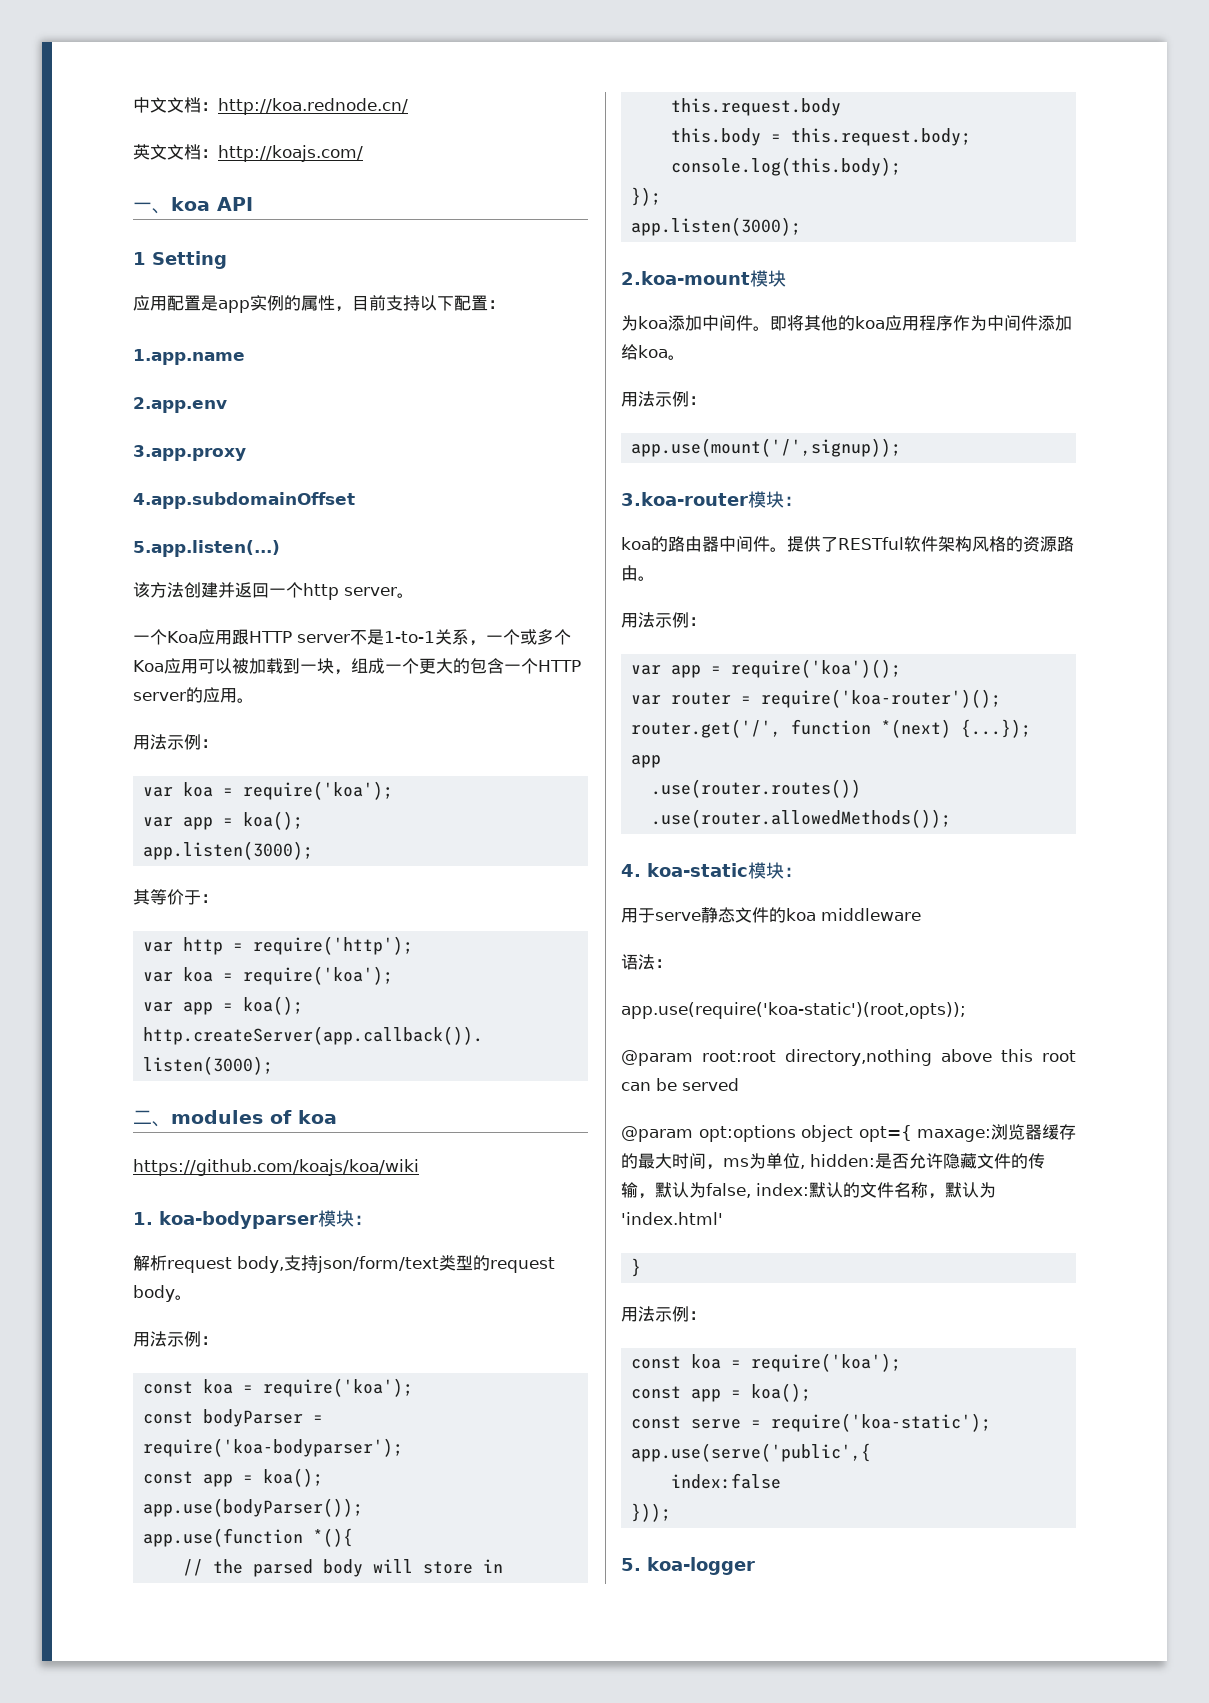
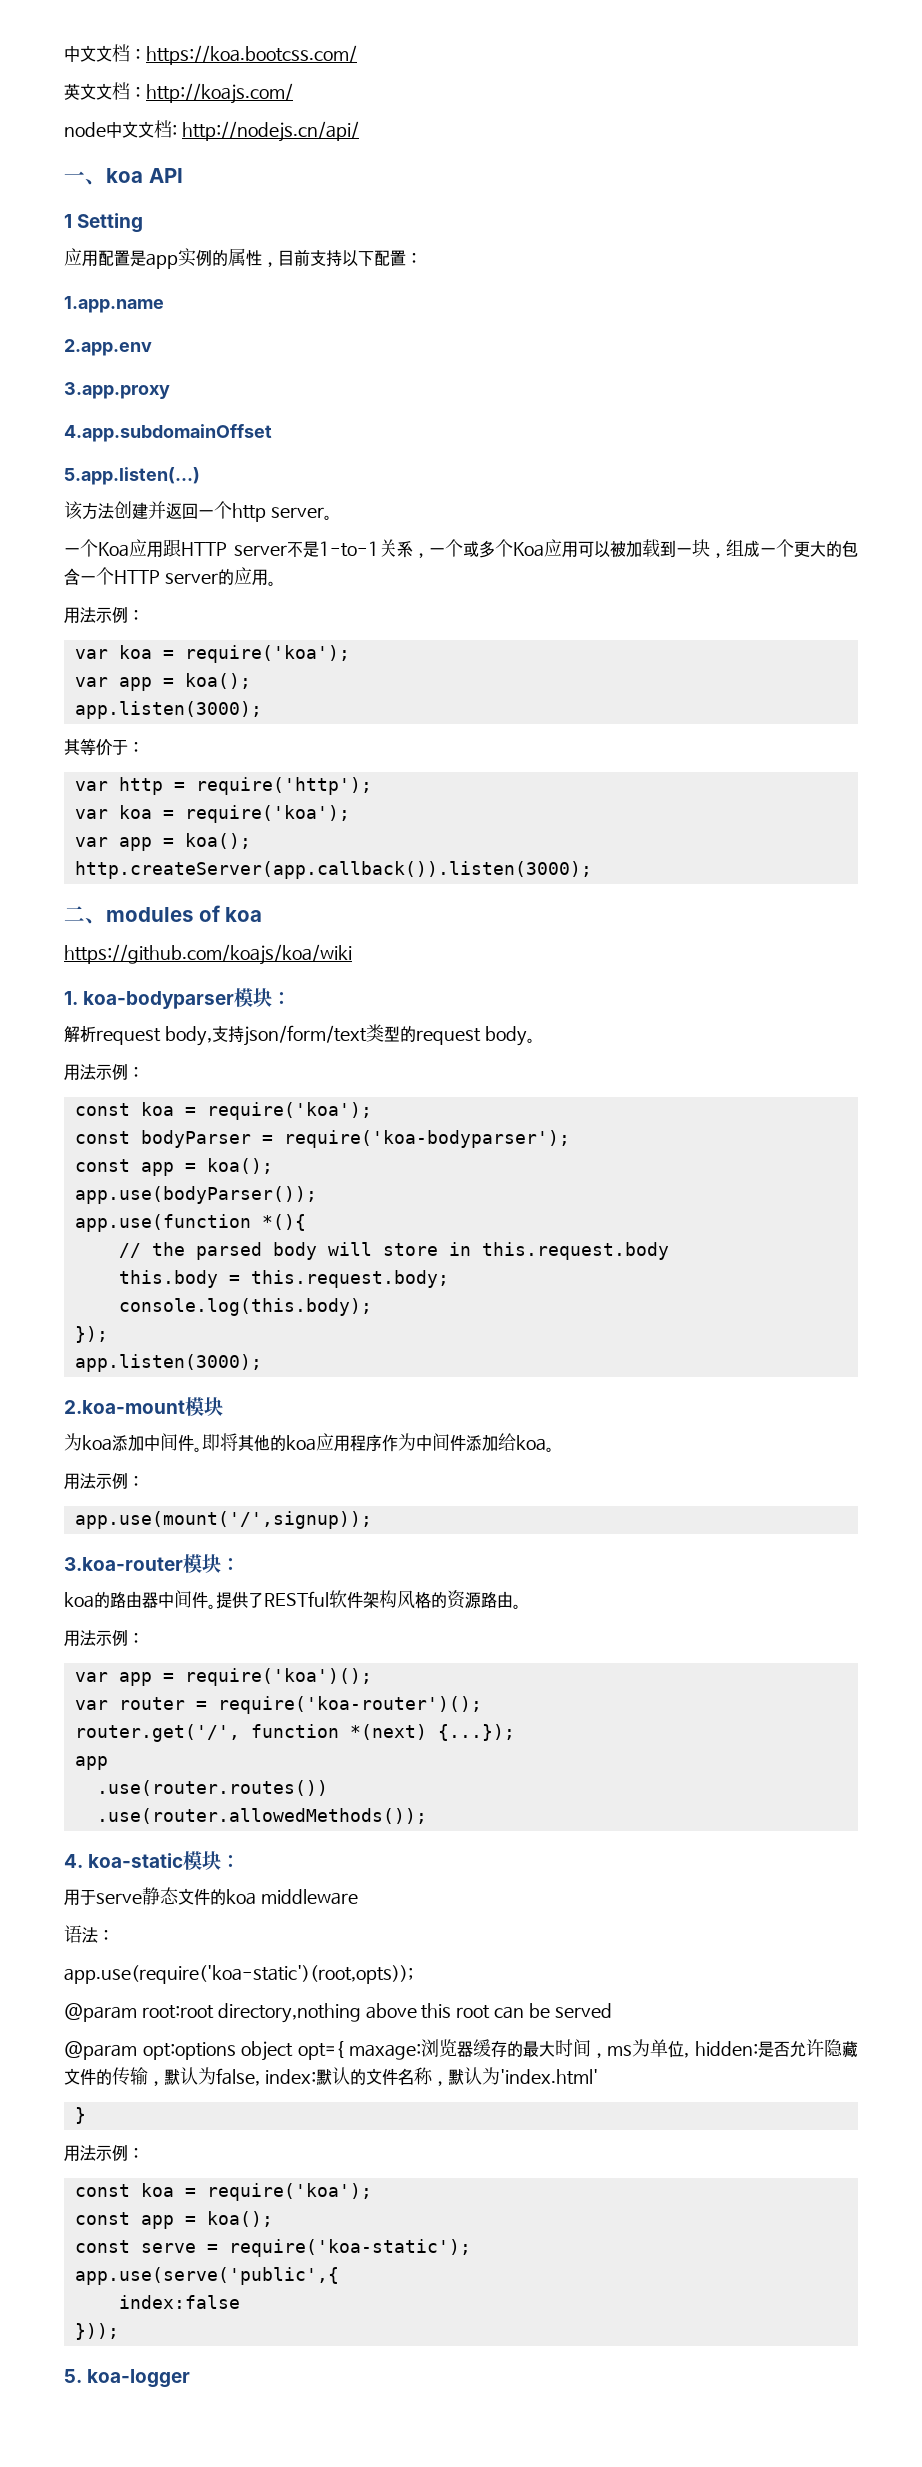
- 中文文档：http://koa.rednode.cn/
+ 中文文档：https://koa.bootcss.com/
+ node中文文档: http://nodejs.cn/api/

